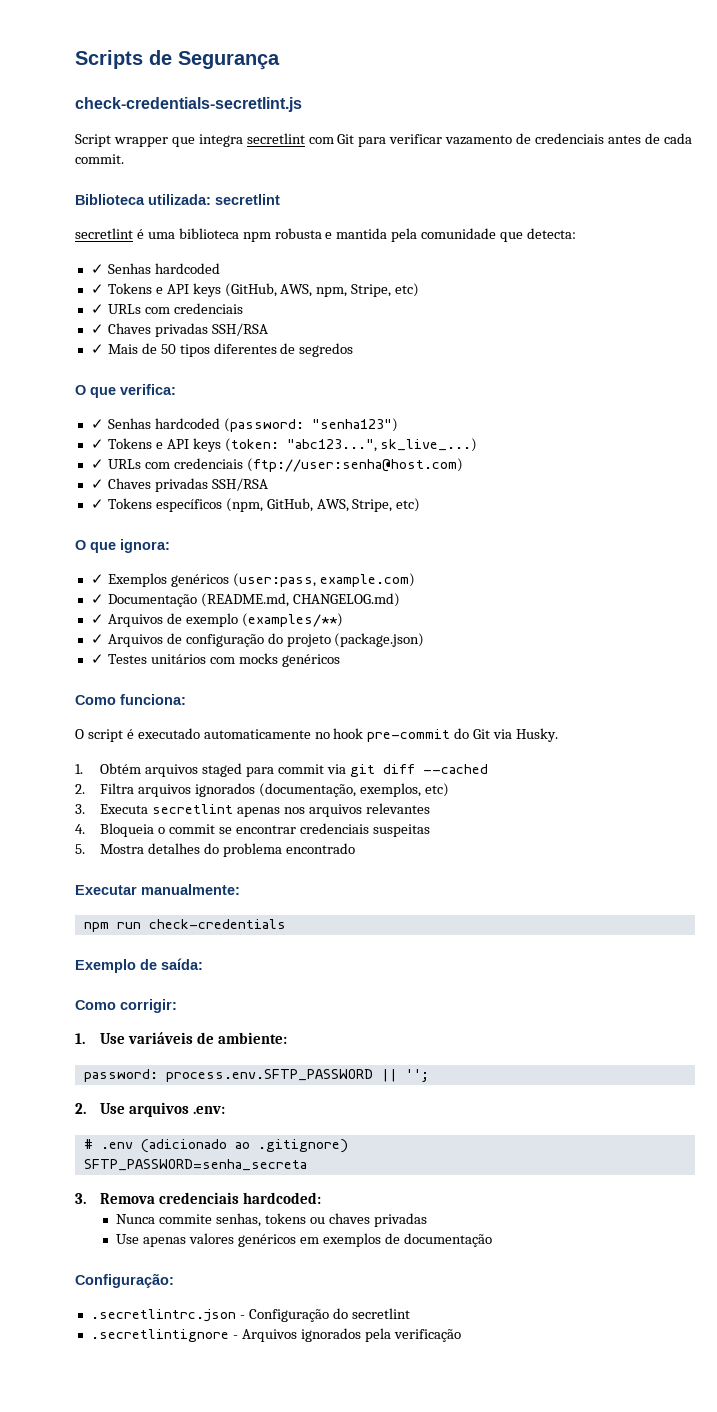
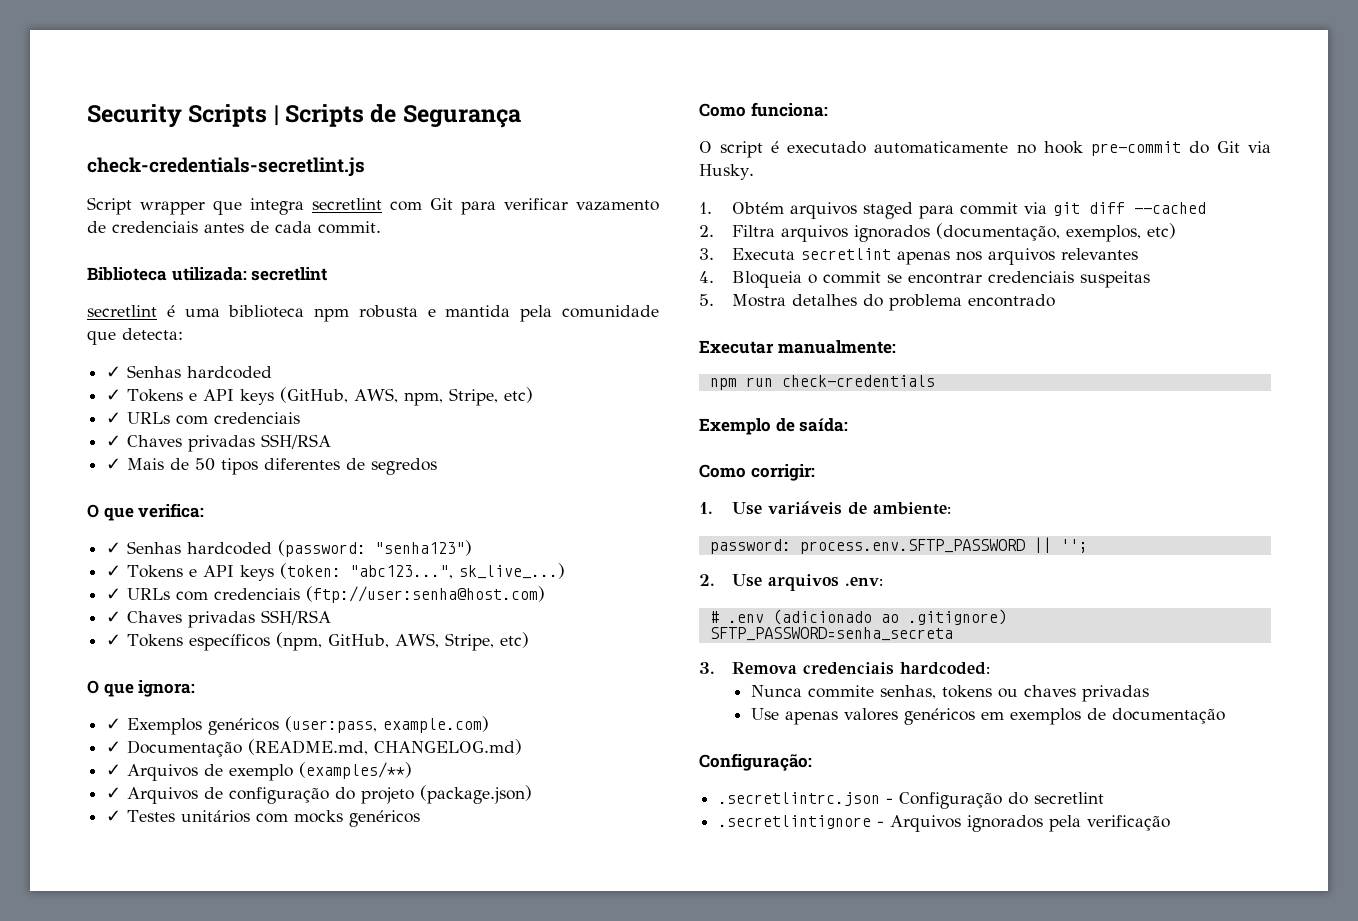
- Scripts de Segurança
+ Security Scripts | Scripts de Segurança

